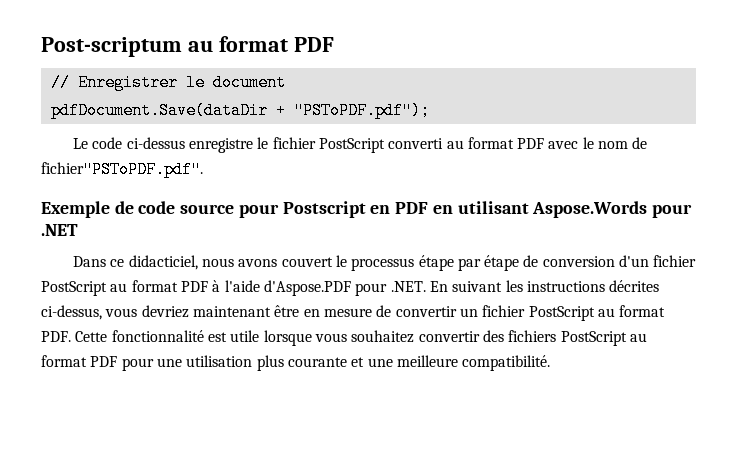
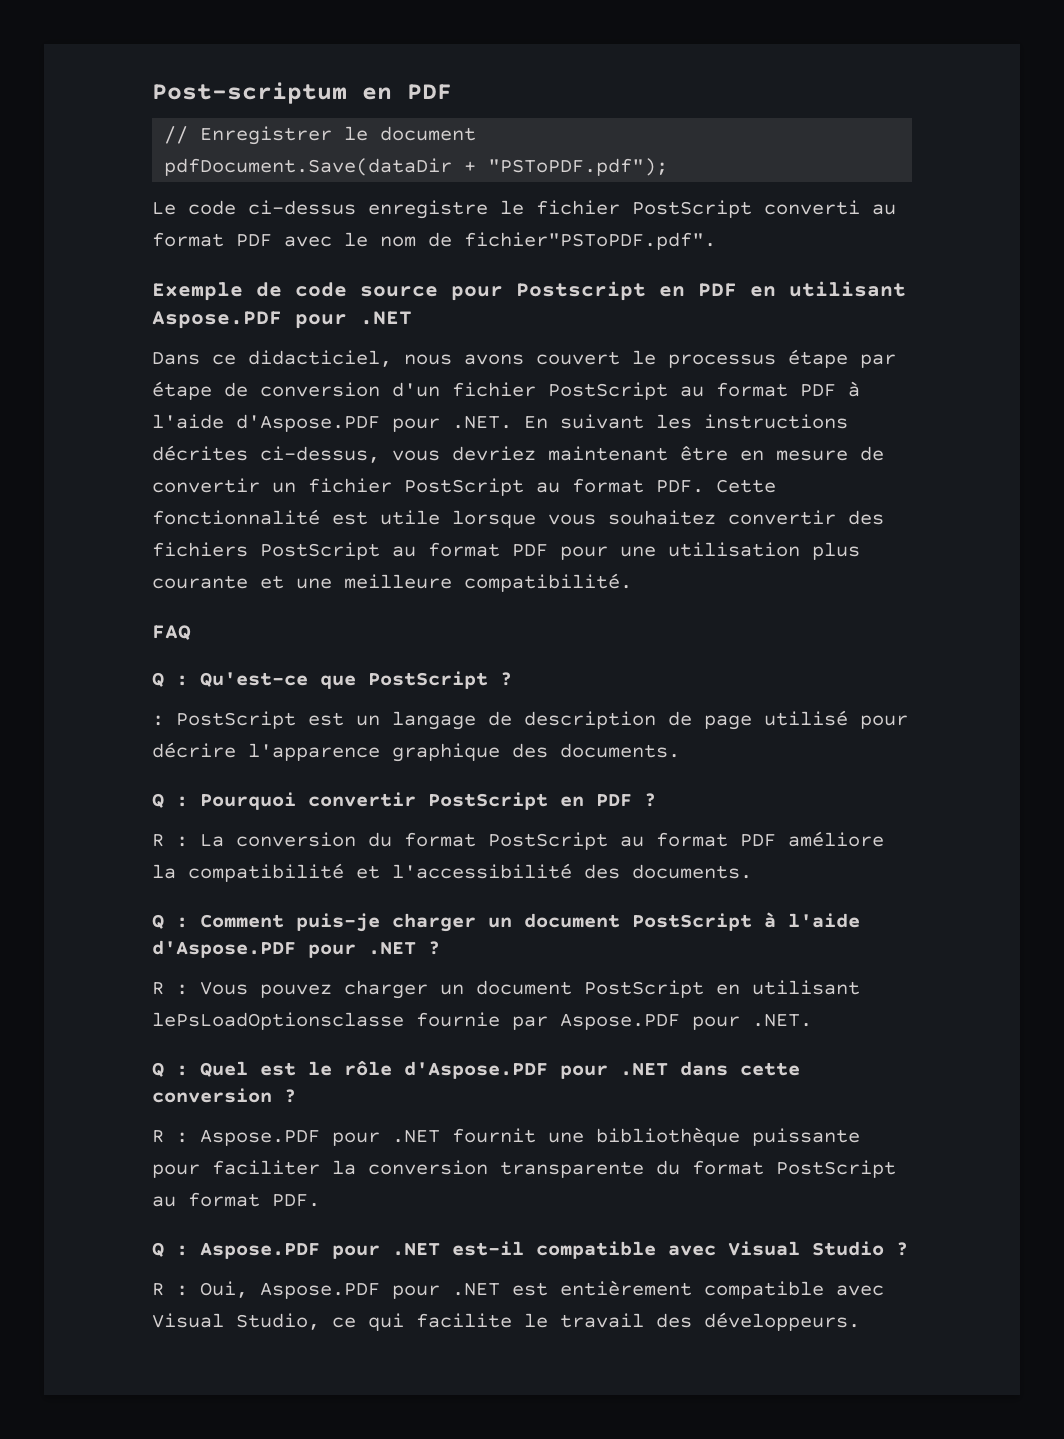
- Post-scriptum au format PDF
+ Post-scriptum en PDF
- Exemple de code source pour Postscript en PDF en utilisant Aspose.Words pour .NET
+ Exemple de code source pour Postscript en PDF en utilisant Aspose.PDF pour .NET
+ FAQ
+ Q : Qu'est-ce que PostScript ?
+ : PostScript est un langage de description de page utilisé pour décrire l'apparence graphique des documents.
+ Q : Pourquoi convertir PostScript en PDF ?
+ R : La conversion du format PostScript au format PDF améliore la compatibilité et l'accessibilité des documents.
+ Q : Comment puis-je charger un document PostScript à l'aide d'Aspose.PDF pour .NET ?
+ R : Vous pouvez charger un document PostScript en utilisant lePsLoadOptionsclasse fournie par Aspose.PDF pour .NET.
+ Q : Quel est le rôle d'Aspose.PDF pour .NET dans cette conversion ?
+ R : Aspose.PDF pour .NET fournit une bibliothèque puissante pour faciliter la conversion transparente du format PostScript au format PDF.
+ Q : Aspose.PDF pour .NET est-il compatible avec Visual Studio ?
+ R : Oui, Aspose.PDF pour .NET est entièrement compatible avec Visual Studio, ce qui facilite le travail des développeurs.

